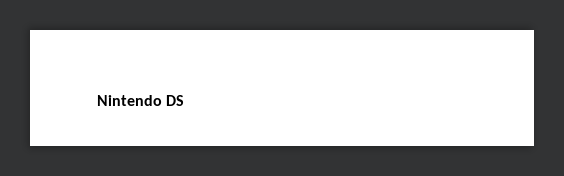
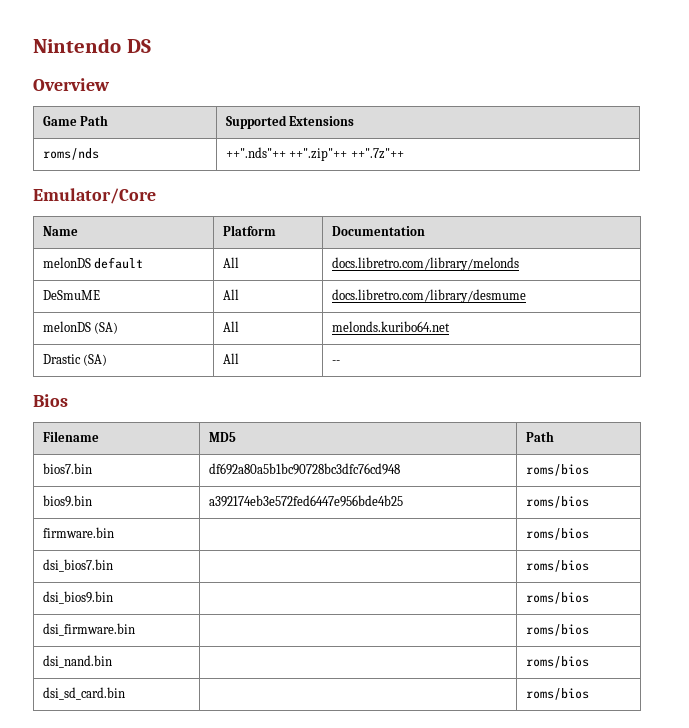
+ Overview
+ Game Path | Supported Extensions
+ roms/nds | ++".nds"++ ++".zip"++ ++".7z"++
+ Emulator/Core
+ Name | Platform | Documentation
+ melonDS default | All | docs.libretro.com/library/melonds
+ DeSmuME | All | docs.libretro.com/library/desmume
+ melonDS (SA) | All | melonds.kuribo64.net
+ Drastic (SA) | All | --
+ Bios
+ Filename | MD5 | Path
+ bios7.bin | df692a80a5b1bc90728bc3dfc76cd948 | roms/bios
+ bios9.bin | a392174eb3e572fed6447e956bde4b25 | roms/bios
+ firmware.bin | | roms/bios
+ dsi_bios7.bin | | roms/bios
+ dsi_bios9.bin | | roms/bios
+ dsi_firmware.bin | | roms/bios
+ dsi_nand.bin | | roms/bios
+ dsi_sd_card.bin | | roms/bios

